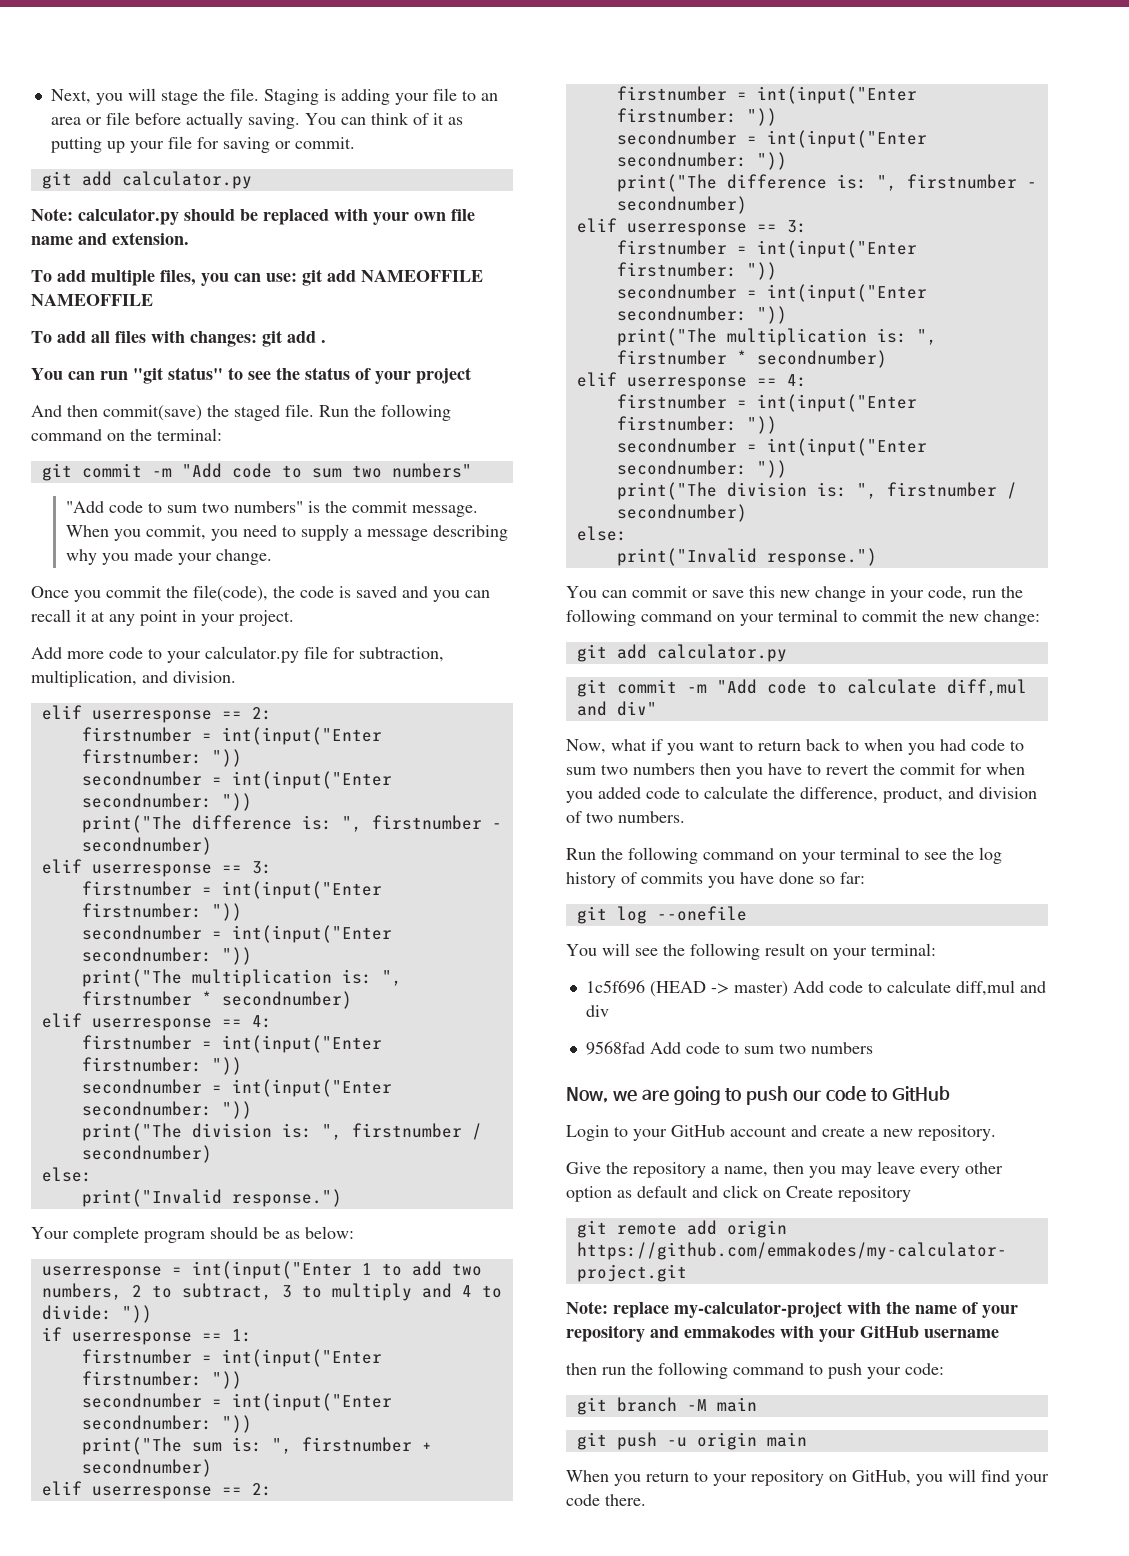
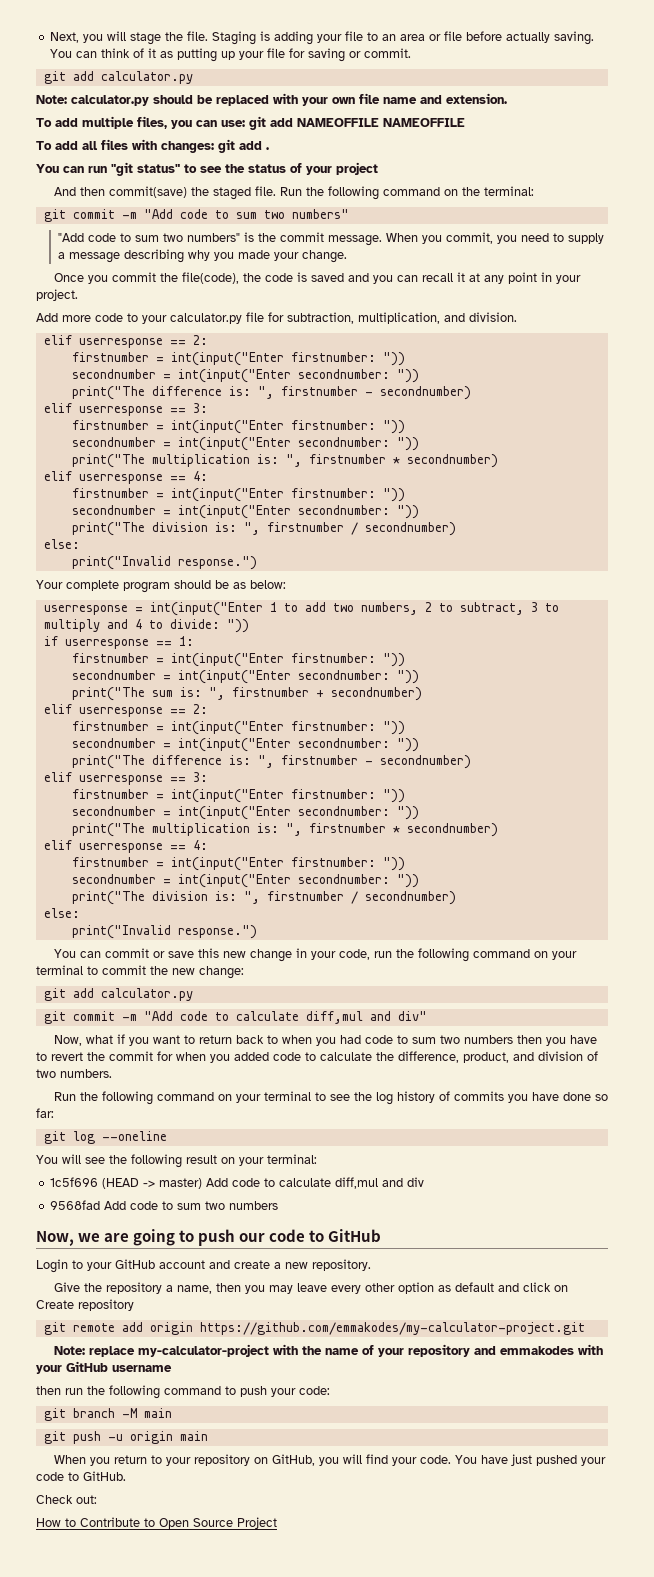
- git log --onefile
+ git log --oneline
- When you return to your repository on GitHub, you will find your code there.
+ When you return to your repository on GitHub, you will find your code. You have just pushed your code to GitHub.
+ Check out:
+ How to Contribute to Open Source Project

